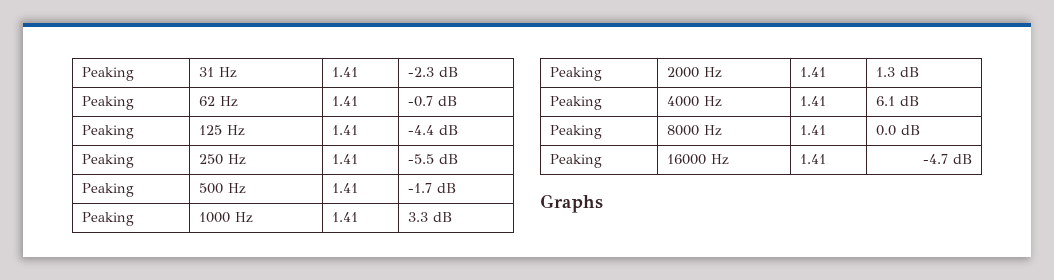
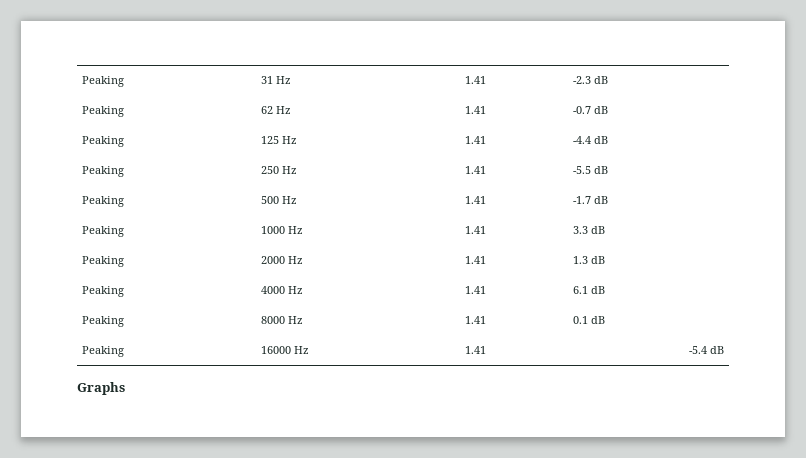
- Peaking | 8000 Hz | 1.41 | 0.0 dB
+ Peaking | 8000 Hz | 1.41 | 0.1 dB
- Peaking | 16000 Hz | 1.41 | -4.7 dB
+ Peaking | 16000 Hz | 1.41 | -5.4 dB

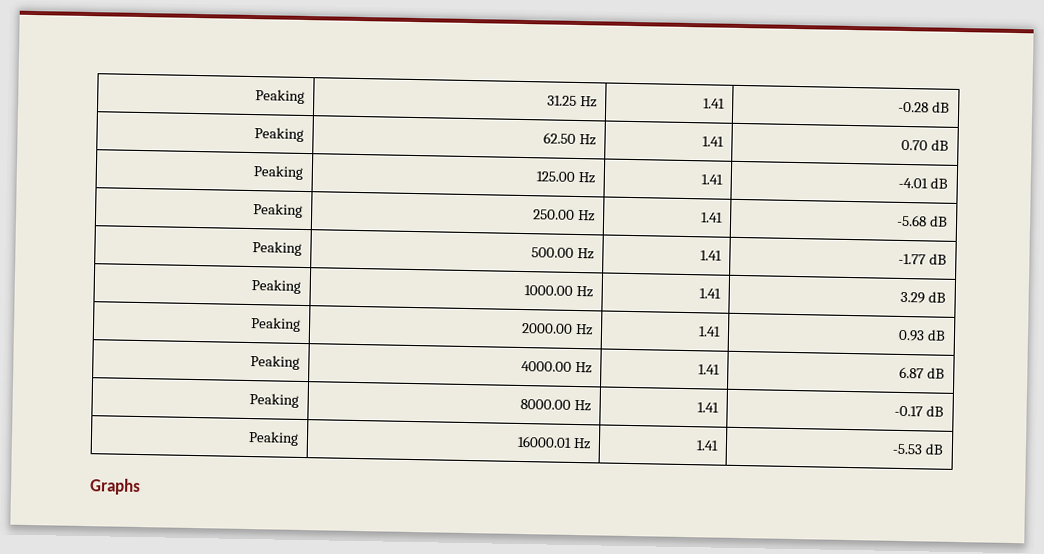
- Peaking | 31 Hz | 1.41 | -2.3 dB
- Peaking | 62 Hz | 1.41 | -0.7 dB
- Peaking | 125 Hz | 1.41 | -4.4 dB
- Peaking | 250 Hz | 1.41 | -5.5 dB
- Peaking | 500 Hz | 1.41 | -1.7 dB
- Peaking | 1000 Hz | 1.41 | 3.3 dB
- Peaking | 2000 Hz | 1.41 | 1.3 dB
- Peaking | 4000 Hz | 1.41 | 6.1 dB
- Peaking | 8000 Hz | 1.41 | 0.1 dB
- Peaking | 16000 Hz | 1.41 | -5.4 dB
+ Peaking | 31.25 Hz | 1.41 | -0.28 dB
+ Peaking | 62.50 Hz | 1.41 | 0.70 dB
+ Peaking | 125.00 Hz | 1.41 | -4.01 dB
+ Peaking | 250.00 Hz | 1.41 | -5.68 dB
+ Peaking | 500.00 Hz | 1.41 | -1.77 dB
+ Peaking | 1000.00 Hz | 1.41 | 3.29 dB
+ Peaking | 2000.00 Hz | 1.41 | 0.93 dB
+ Peaking | 4000.00 Hz | 1.41 | 6.87 dB
+ Peaking | 8000.00 Hz | 1.41 | -0.17 dB
+ Peaking | 16000.01 Hz | 1.41 | -5.53 dB

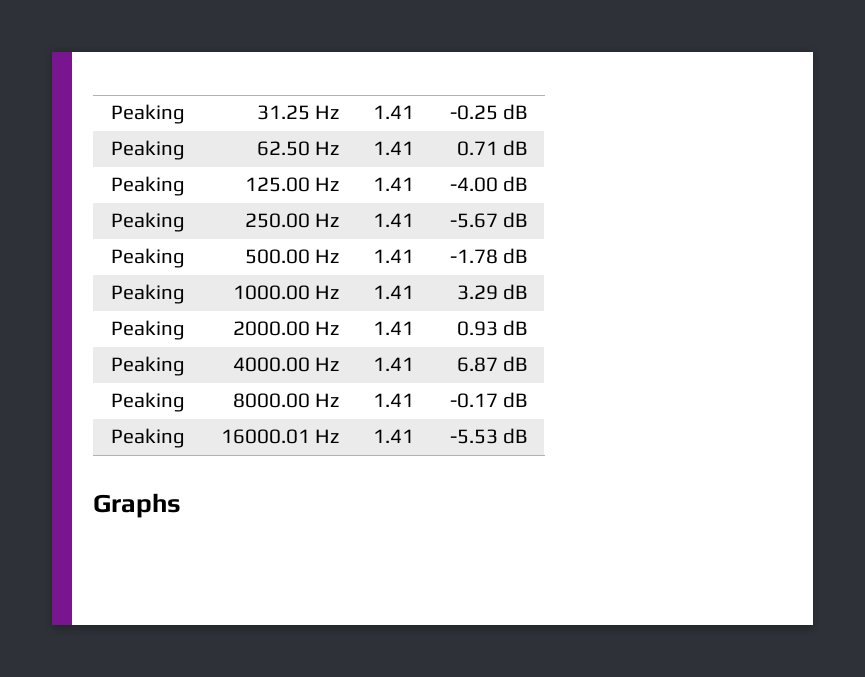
- Peaking | 31.25 Hz | 1.41 | -0.28 dB
+ Peaking | 31.25 Hz | 1.41 | -0.25 dB
- Peaking | 62.50 Hz | 1.41 | 0.70 dB
+ Peaking | 62.50 Hz | 1.41 | 0.71 dB
- Peaking | 125.00 Hz | 1.41 | -4.01 dB
+ Peaking | 125.00 Hz | 1.41 | -4.00 dB
- Peaking | 250.00 Hz | 1.41 | -5.68 dB
+ Peaking | 250.00 Hz | 1.41 | -5.67 dB
- Peaking | 500.00 Hz | 1.41 | -1.77 dB
+ Peaking | 500.00 Hz | 1.41 | -1.78 dB

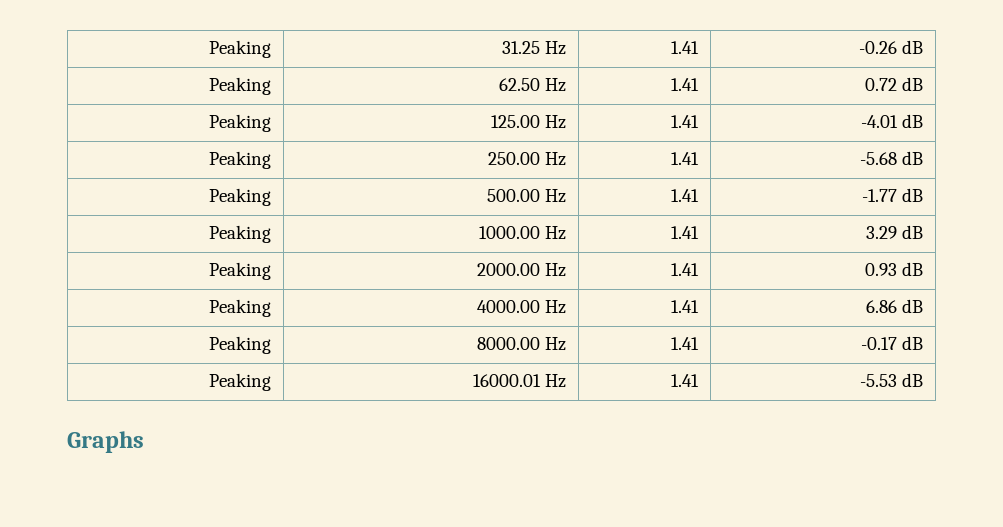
- Peaking | 31.25 Hz | 1.41 | -0.25 dB
+ Peaking | 31.25 Hz | 1.41 | -0.26 dB
- Peaking | 62.50 Hz | 1.41 | 0.71 dB
+ Peaking | 62.50 Hz | 1.41 | 0.72 dB
- Peaking | 125.00 Hz | 1.41 | -4.00 dB
+ Peaking | 125.00 Hz | 1.41 | -4.01 dB
- Peaking | 250.00 Hz | 1.41 | -5.67 dB
+ Peaking | 250.00 Hz | 1.41 | -5.68 dB
- Peaking | 500.00 Hz | 1.41 | -1.78 dB
+ Peaking | 500.00 Hz | 1.41 | -1.77 dB
- Peaking | 4000.00 Hz | 1.41 | 6.87 dB
+ Peaking | 4000.00 Hz | 1.41 | 6.86 dB

